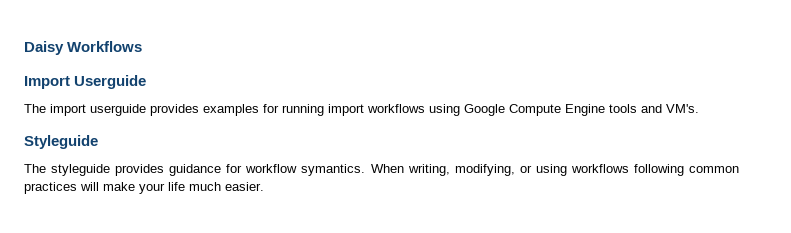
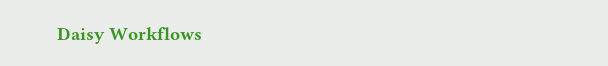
- Import Userguide
- The import userguide provides examples for running import workflows using Google Compute Engine tools and VM's.
- Styleguide
- The styleguide provides guidance for workflow symantics. When writing, modifying, or using workflows following common practices will make your life much easier.

